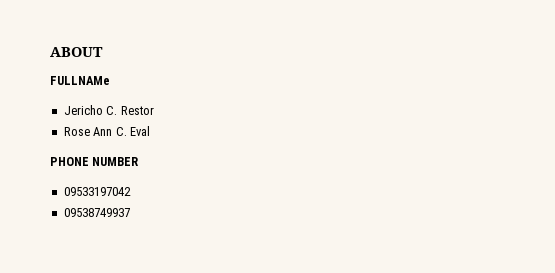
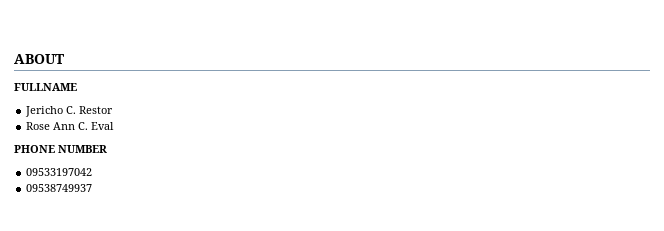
- FULLNAMe
+ FULLNAME

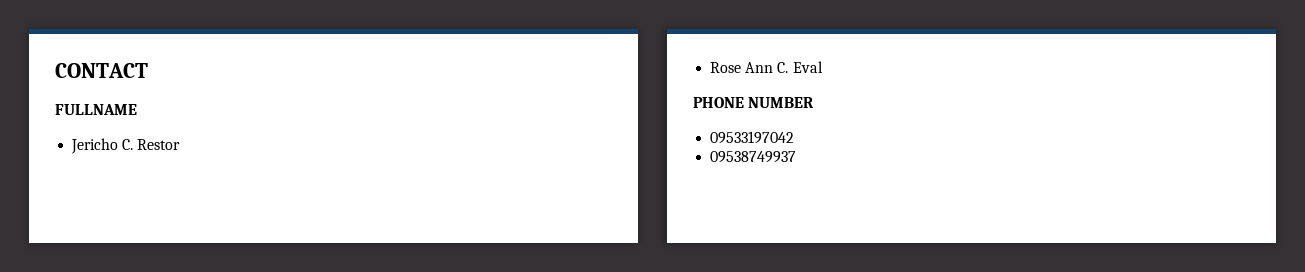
- ABOUT
+ CONTACT

